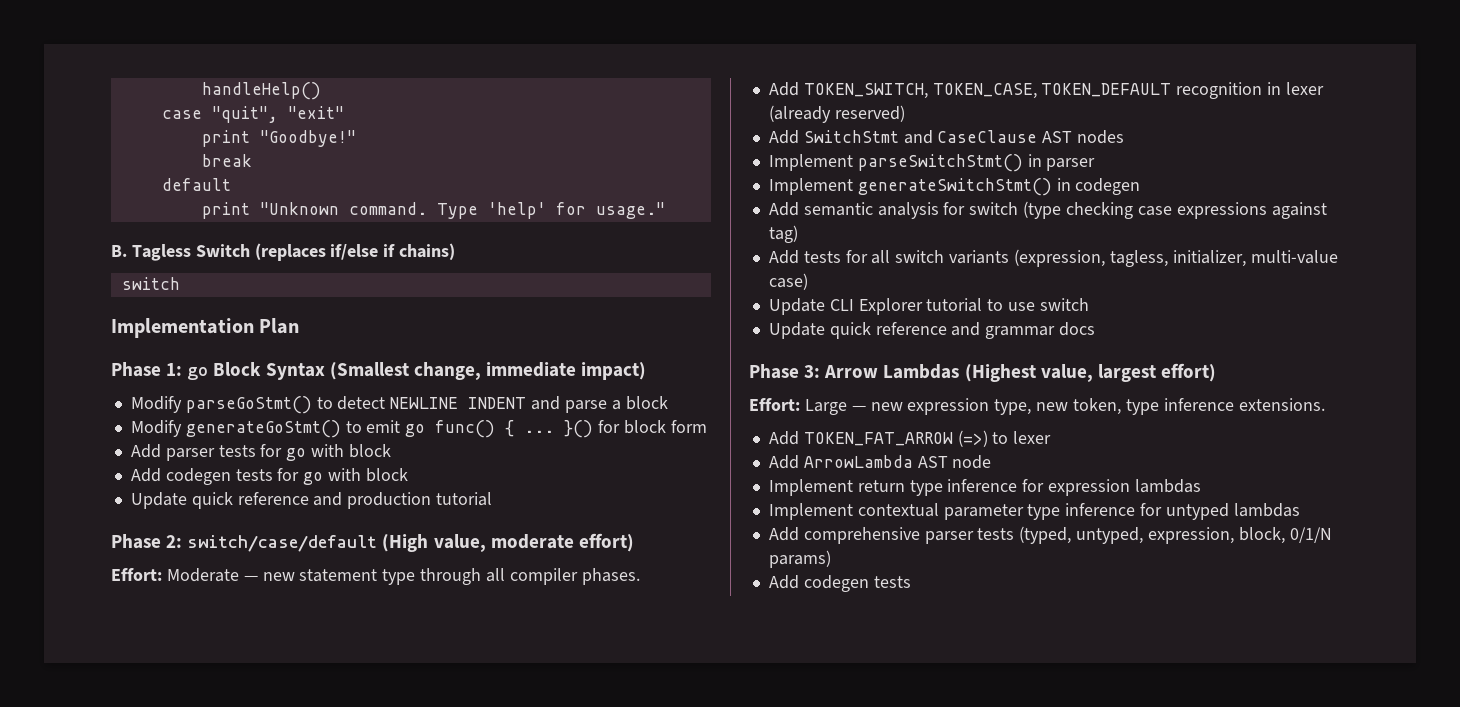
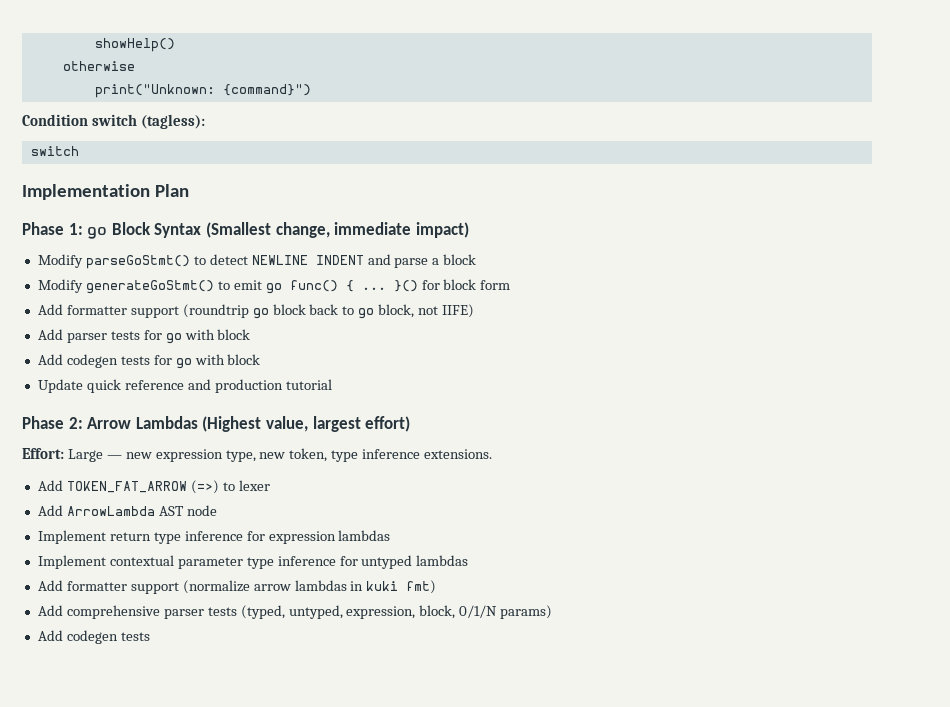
- handleHelp()
- case "quit", "exit"
- print "Goodbye!"
- break
- default
- print "Unknown command. Type 'help' for usage."
- B. Tagless Switch (replaces if/else if chains)
+ showHelp()
+ otherwise
+ print("Unknown: {command}")
+ Condition switch (tagless):
+ Add formatter support (roundtrip go block back to go block, not IIFE)
- Phase 2: switch/case/default (High value, moderate effort)
- Effort: Moderate — new statement type through all compiler phases.
- Add TOKEN_SWITCH, TOKEN_CASE, TOKEN_DEFAULT recognition in lexer (already reserved)
- Add SwitchStmt and CaseClause AST nodes
- Implement parseSwitchStmt() in parser
- Implement generateSwitchStmt() in codegen
- Add semantic analysis for switch (type checking case expressions against tag)
- Add tests for all switch variants (expression, tagless, initializer, multi-value case)
- Update CLI Explorer tutorial to use switch
- Update quick reference and grammar docs
- Phase 3: Arrow Lambdas (Highest value, largest effort)
+ Phase 2: Arrow Lambdas (Highest value, largest effort)
+ Add formatter support (normalize arrow lambdas in kuki fmt)

